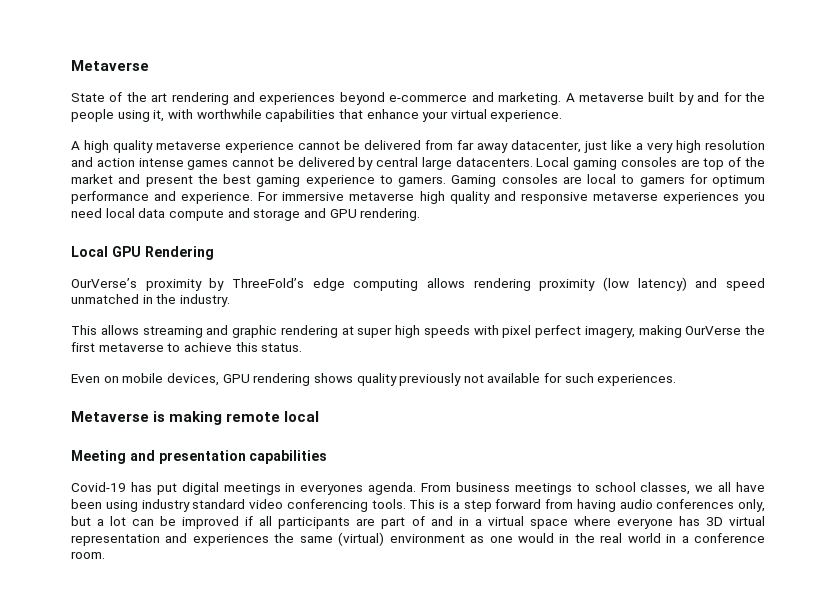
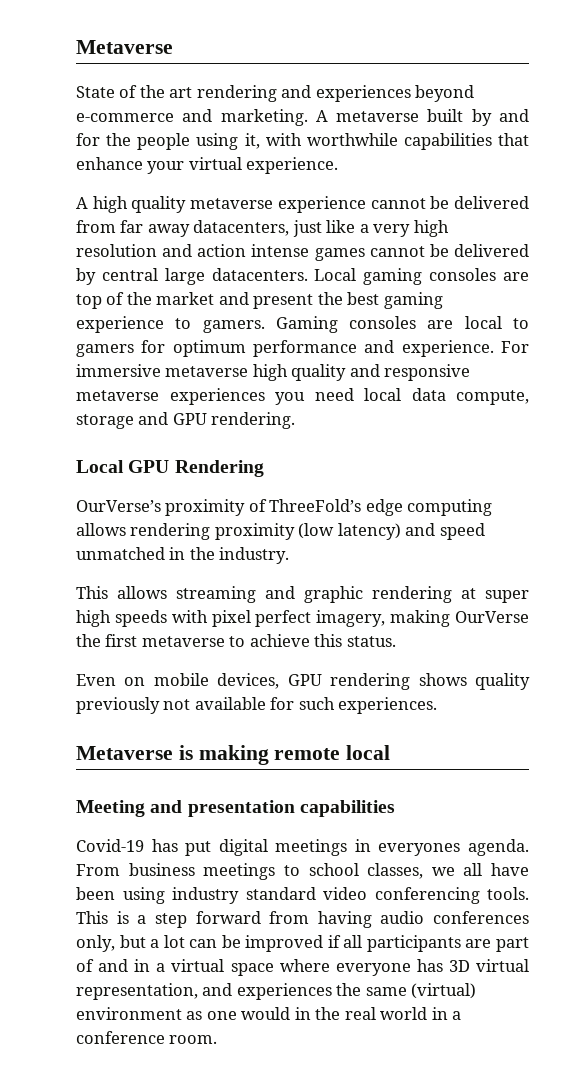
- A high quality metaverse experience cannot be delivered from far away datacenter, just like a very high resolution and action intense games cannot be delivered by central large datacenters.
+ A high quality metaverse experience cannot be delivered from far away datacenters, just like a very high resolution and action intense games cannot be delivered by central large datacenters.
- For immersive metaverse high quality and responsive metaverse experiences you need local data compute and storage and GPU rendering.
+ For immersive metaverse high quality and responsive metaverse experiences you need local data compute, storage and GPU rendering.
- OurVerse’s proximity by ThreeFold’s edge computing allows rendering proximity (low latency) and speed unmatched in the industry.
+ OurVerse’s proximity of ThreeFold’s edge computing allows rendering proximity (low latency) and speed unmatched in the industry.
- This is a step forward from having audio conferences only, but a lot can be improved if all participants are part of and in a virtual space where everyone has 3D virtual representation and experiences the same (virtual) environment as one would in the real world in a conference room.
+ This is a step forward from having audio conferences only, but a lot can be improved if all participants are part of and in a virtual space where everyone has 3D virtual representation, and experiences the same (virtual) environment as one would in the real world in a conference room.

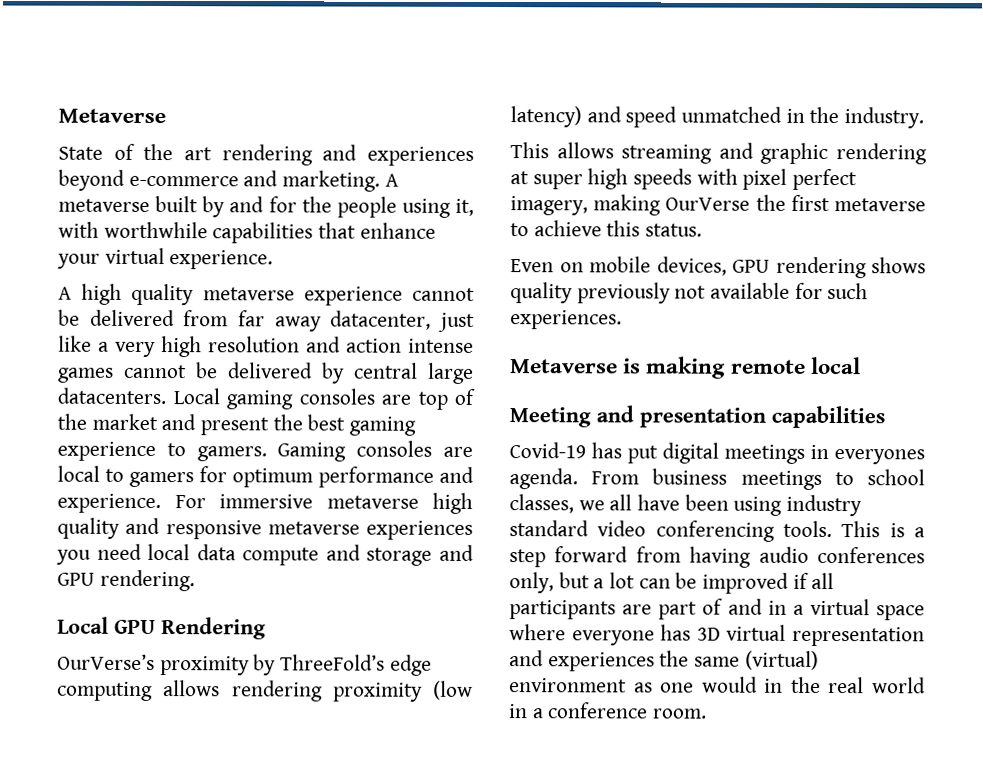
- A high quality metaverse experience cannot be delivered from far away datacenters, just like a very high resolution and action intense games cannot be delivered by central large datacenters.
+ A high quality metaverse experience cannot be delivered from far away datacenter, just like a very high resolution and action intense games cannot be delivered by central large datacenters.
- For immersive metaverse high quality and responsive metaverse experiences you need local data compute, storage and GPU rendering.
+ For immersive metaverse high quality and responsive metaverse experiences you need local data compute and storage and GPU rendering.
- OurVerse’s proximity of ThreeFold’s edge computing allows rendering proximity (low latency) and speed unmatched in the industry.
+ OurVerse’s proximity by ThreeFold’s edge computing allows rendering proximity (low latency) and speed unmatched in the industry.
- This is a step forward from having audio conferences only, but a lot can be improved if all participants are part of and in a virtual space where everyone has 3D virtual representation, and experiences the same (virtual) environment as one would in the real world in a conference room.
+ This is a step forward from having audio conferences only, but a lot can be improved if all participants are part of and in a virtual space where everyone has 3D virtual representation and experiences the same (virtual) environment as one would in the real world in a conference room.

